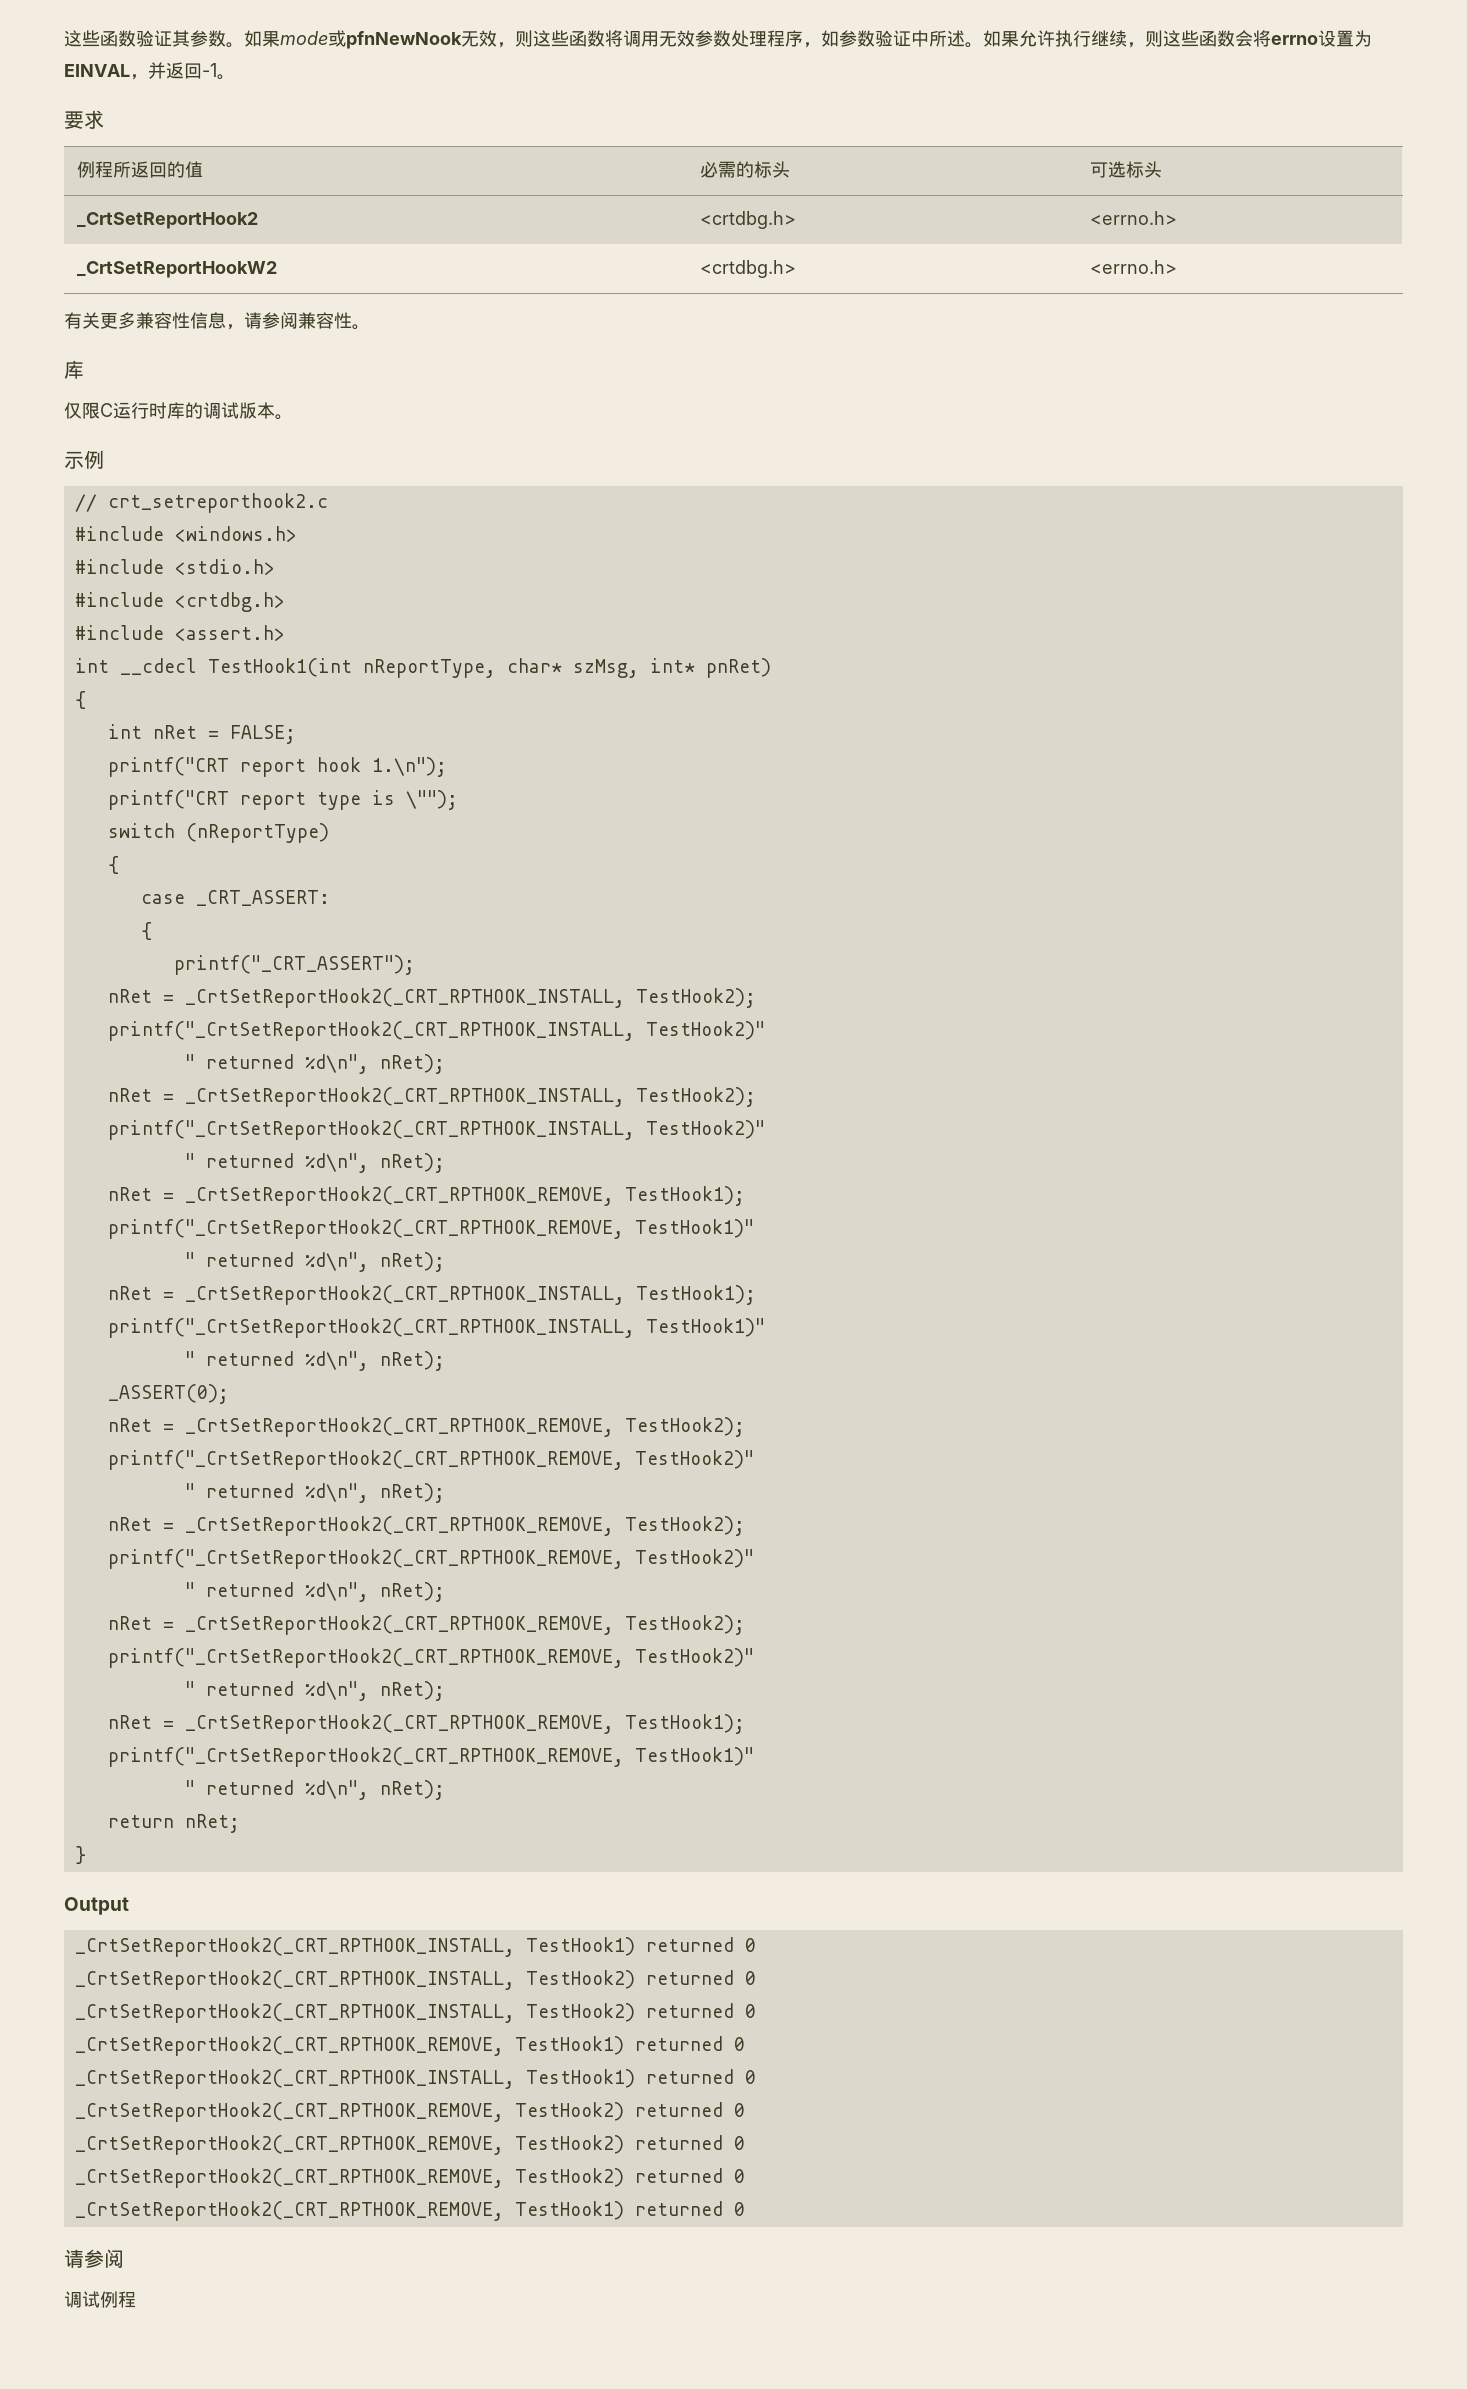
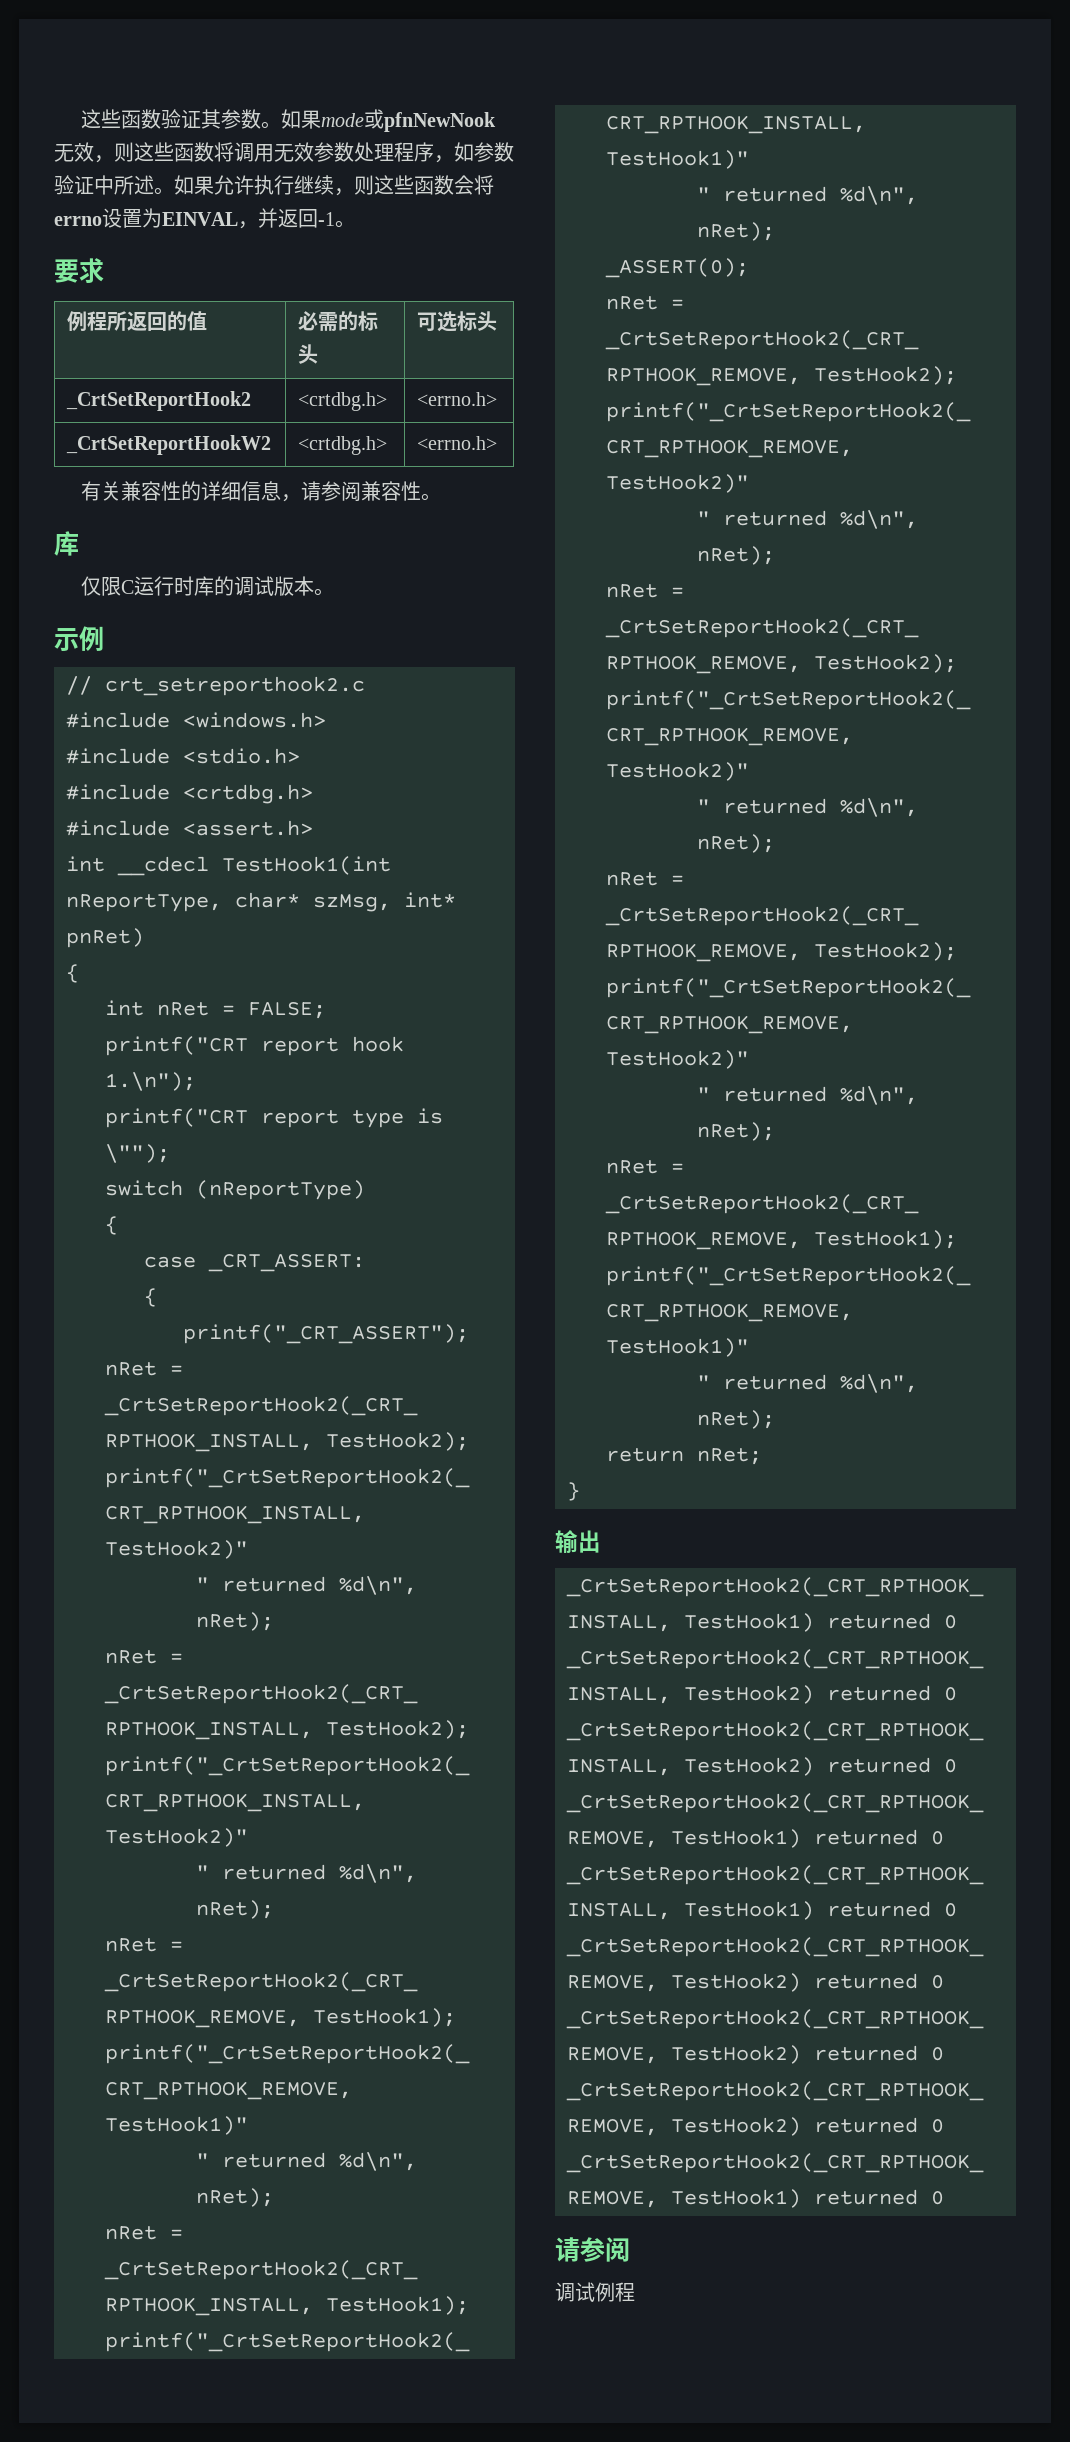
- 有关更多兼容性信息，请参阅兼容性。
+ 有关兼容性的详细信息，请参阅兼容性。
- Output
+ 输出

